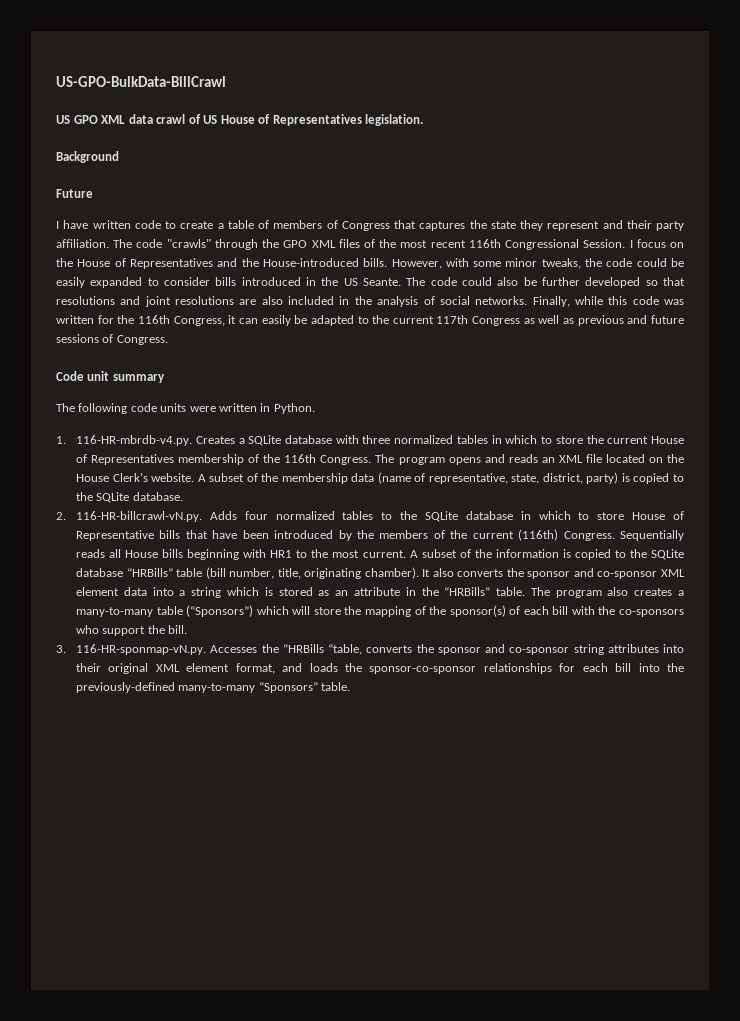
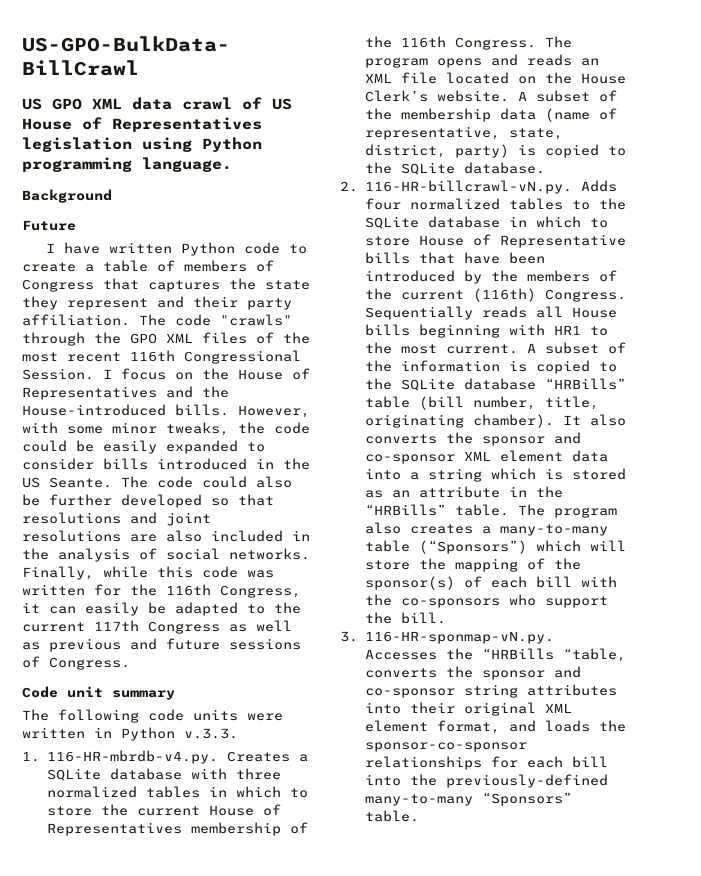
- US GPO XML data crawl of US House of Representatives legislation.
+ US GPO XML data crawl of US House of Representatives legislation using Python programming language.
- I have written code to create a table of members of Congress that captures the state they represent and their party affiliation.
+ I have written Python code to create a table of members of Congress that captures the state they represent and their party affiliation.
- The following code units were written in Python.
+ The following code units were written in Python v.3.3.

